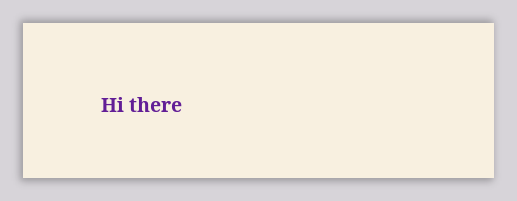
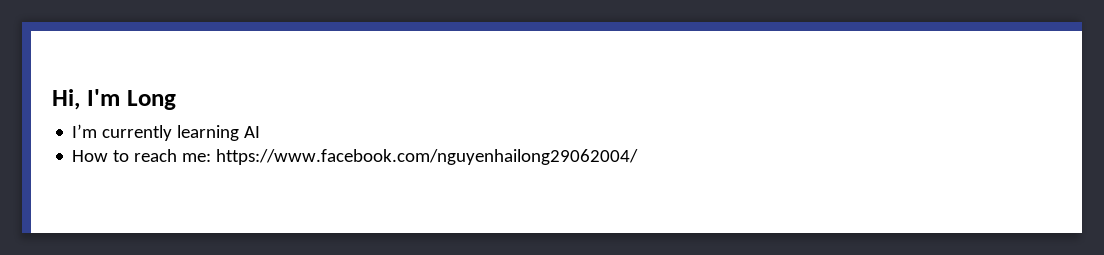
- Hi there
+ Hi, I'm Long
+ I’m currently learning AI
+ How to reach me: https://www.facebook.com/nguyenhailong29062004/

